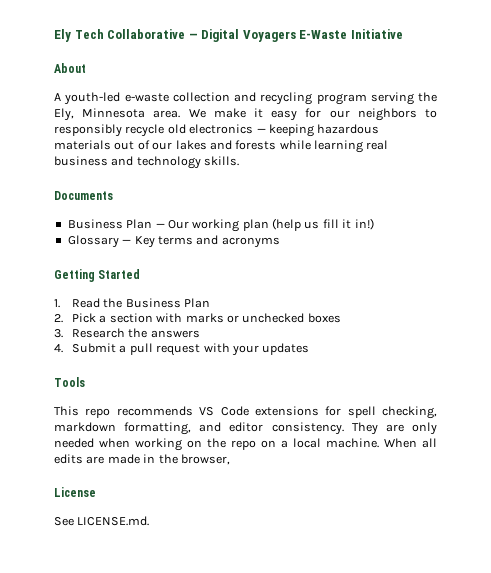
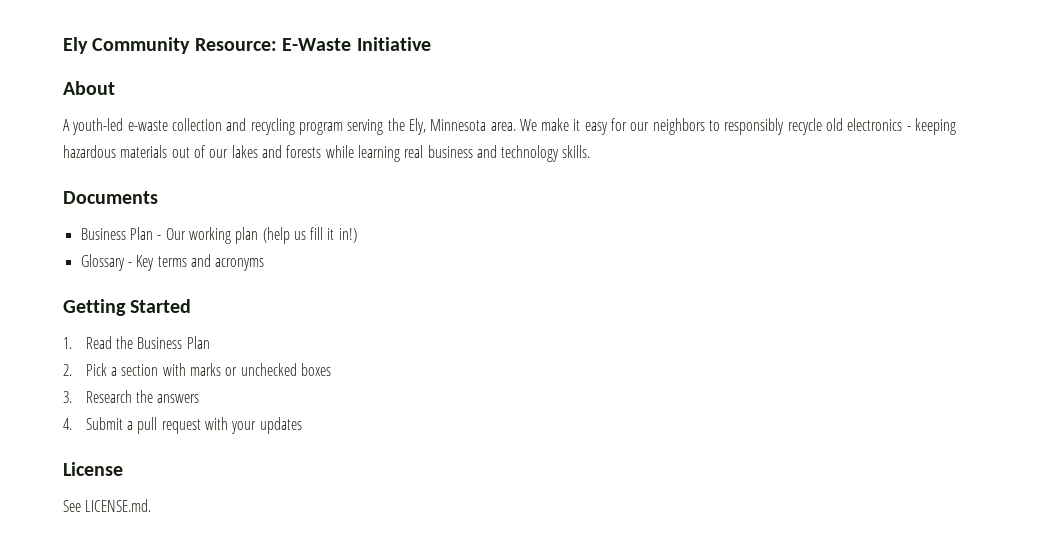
- Ely Tech Collaborative — Digital Voyagers E-Waste Initiative
+ Ely Community Resource: E-Waste Initiative
- We make it easy for our neighbors to responsibly recycle old electronics — keeping hazardous materials out of our lakes and forests while learning real business and technology skills.
+ We make it easy for our neighbors to responsibly recycle old electronics - keeping hazardous materials out of our lakes and forests while learning real business and technology skills.
- Business Plan — Our working plan (help us fill it in!)
+ Business Plan - Our working plan (help us fill it in!)
- Glossary — Key terms and acronyms
+ Glossary - Key terms and acronyms
- Tools
- This repo recommends VS Code extensions for spell checking, markdown formatting, and editor consistency. They are only needed when working on the repo on a local machine. When all edits are made in the browser,

